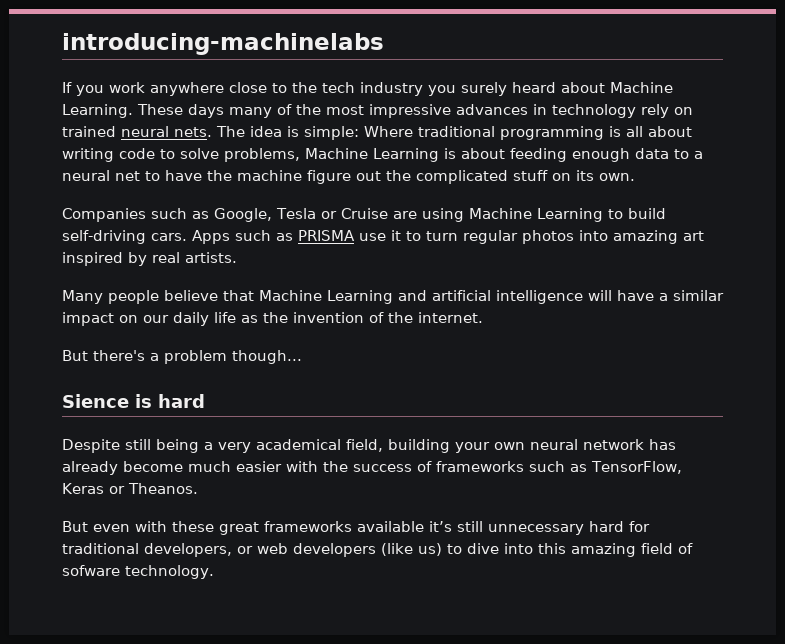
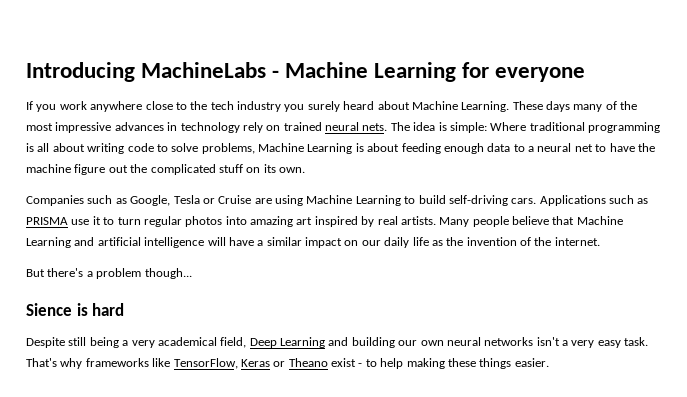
- introducing-machinelabs
+ Introducing MachineLabs - Machine Learning for everyone
- Apps such as PRISMA use it to turn regular photos into amazing art inspired by real artists.
- Many people believe that Machine Learning and artificial intelligence will have a similar impact on our daily life as the invention of the internet.
+ Applications such as PRISMA use it to turn regular photos into amazing art inspired by real artists. Many people believe that Machine Learning and artificial intelligence will have a similar impact on our daily life as the invention of the internet.
- Despite still being a very academical field, building your own neural network has already become much easier with the success of frameworks such as TensorFlow, Keras or Theanos.
- But even with these great frameworks available it’s still unnecessary hard for traditional developers, or web developers (like us) to dive into this amazing field of sofware technology.
+ Despite still being a very academical field, Deep Learning and building our own neural networks isn't a very easy task. That's why frameworks like TensorFlow, Keras or Theano exist - to help making these things easier.

